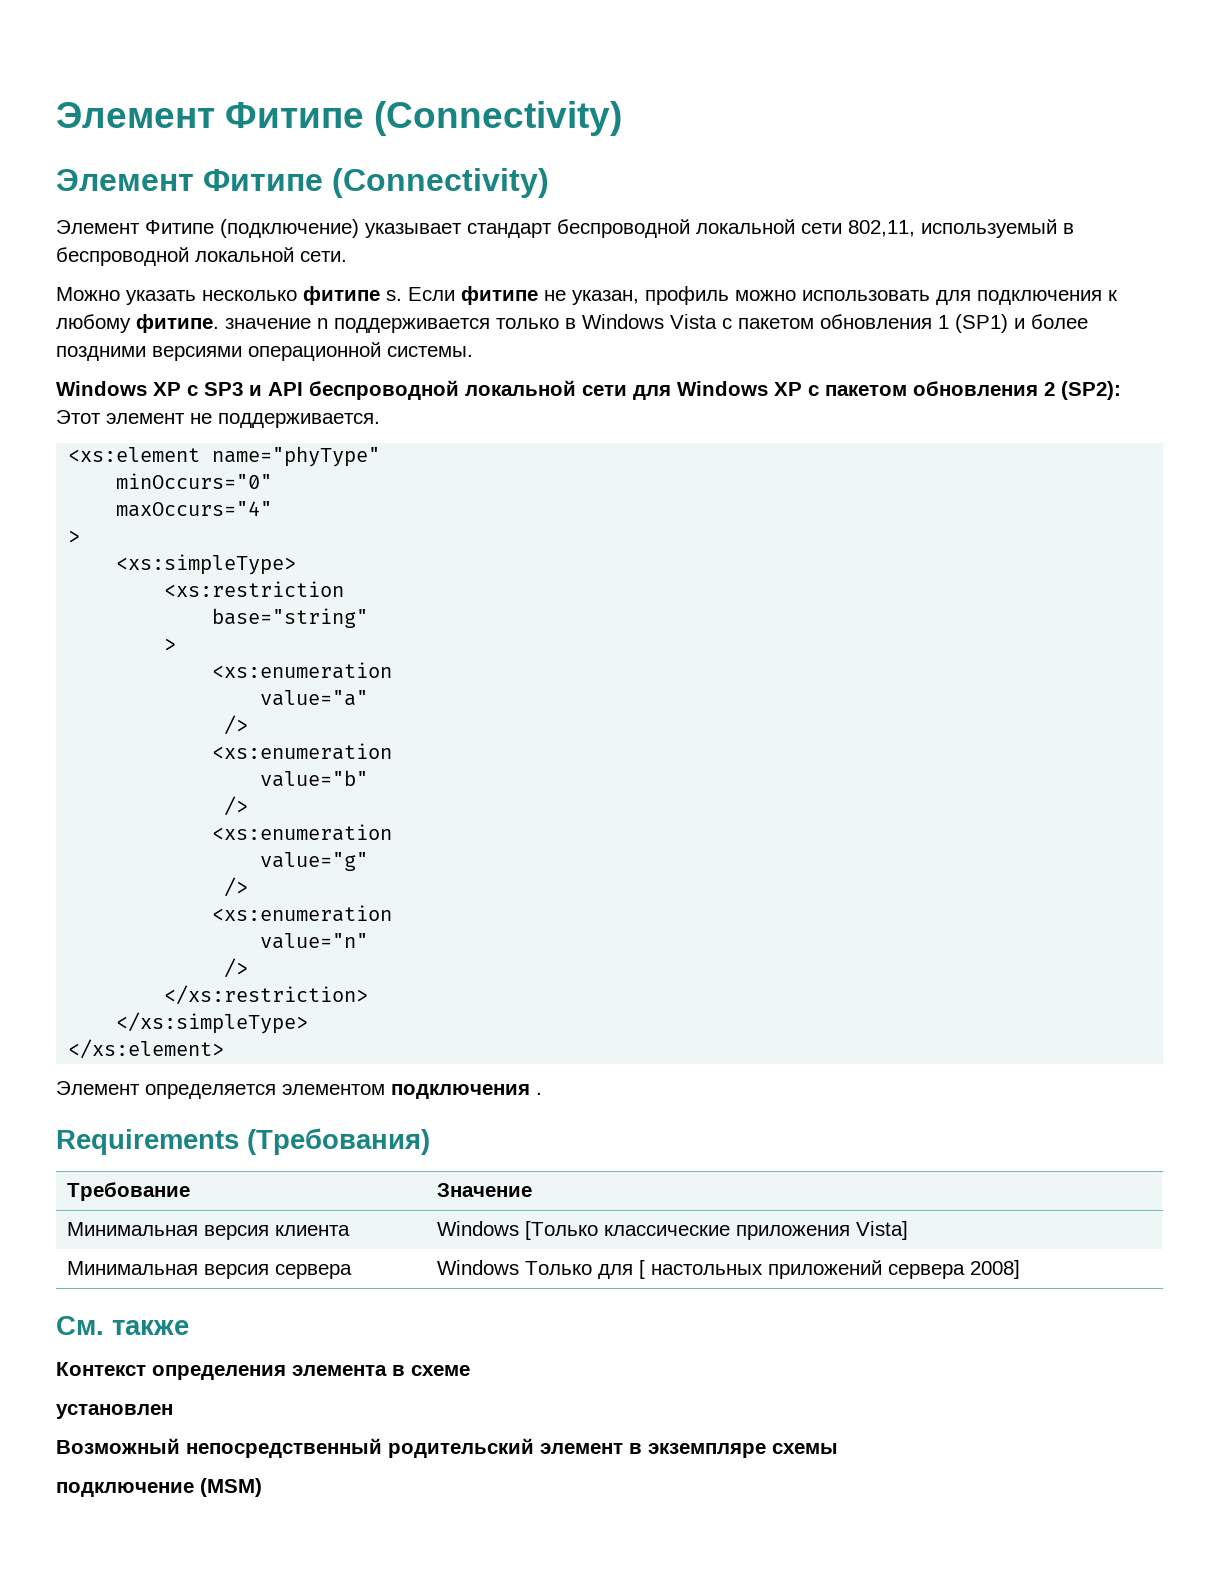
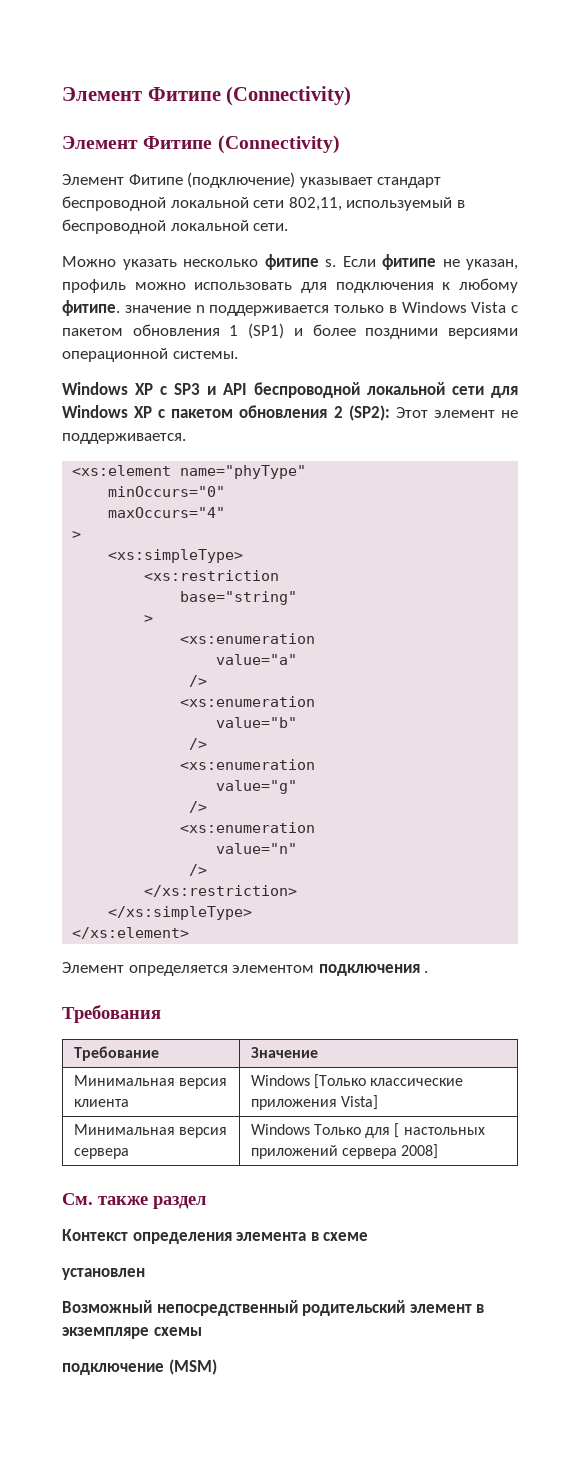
- Requirements (Требования)
+ Требования
- См. также
+ См. также раздел

